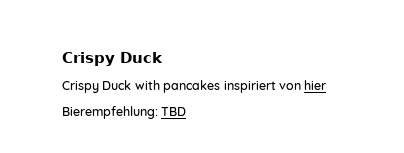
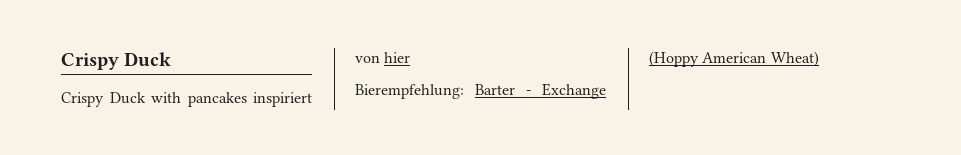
- Bierempfehlung: TBD
+ Bierempfehlung: Barter - Exchange (Hoppy American Wheat)

